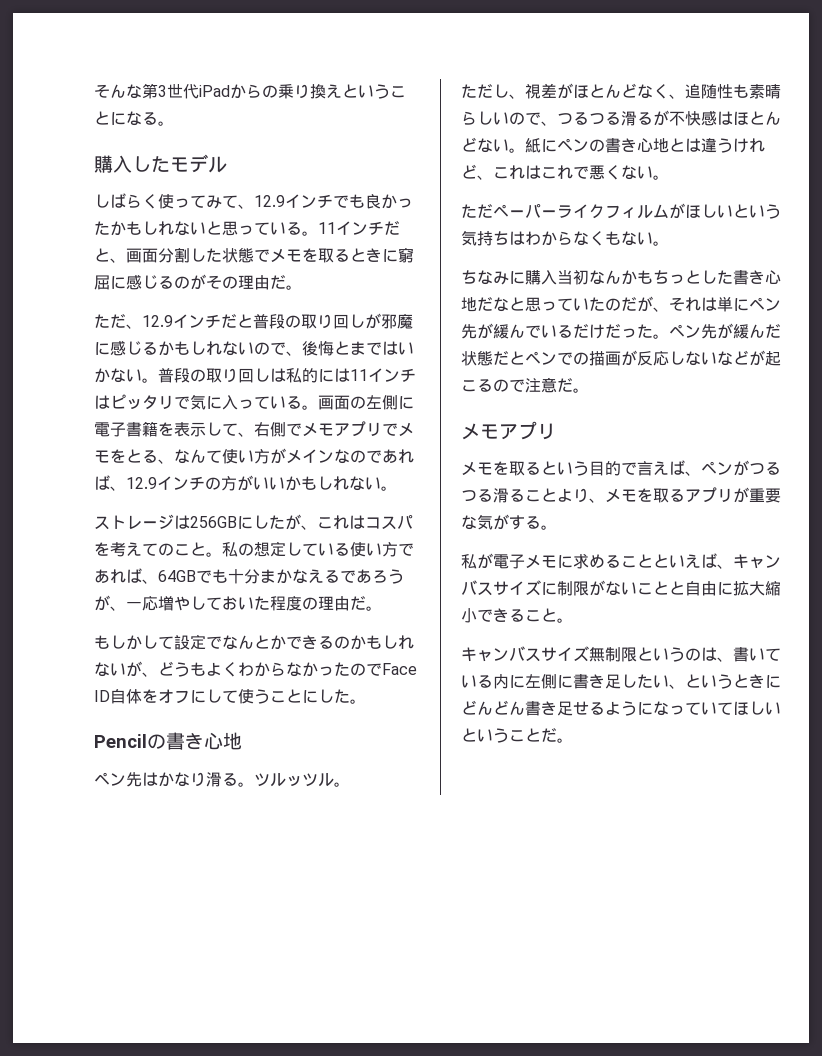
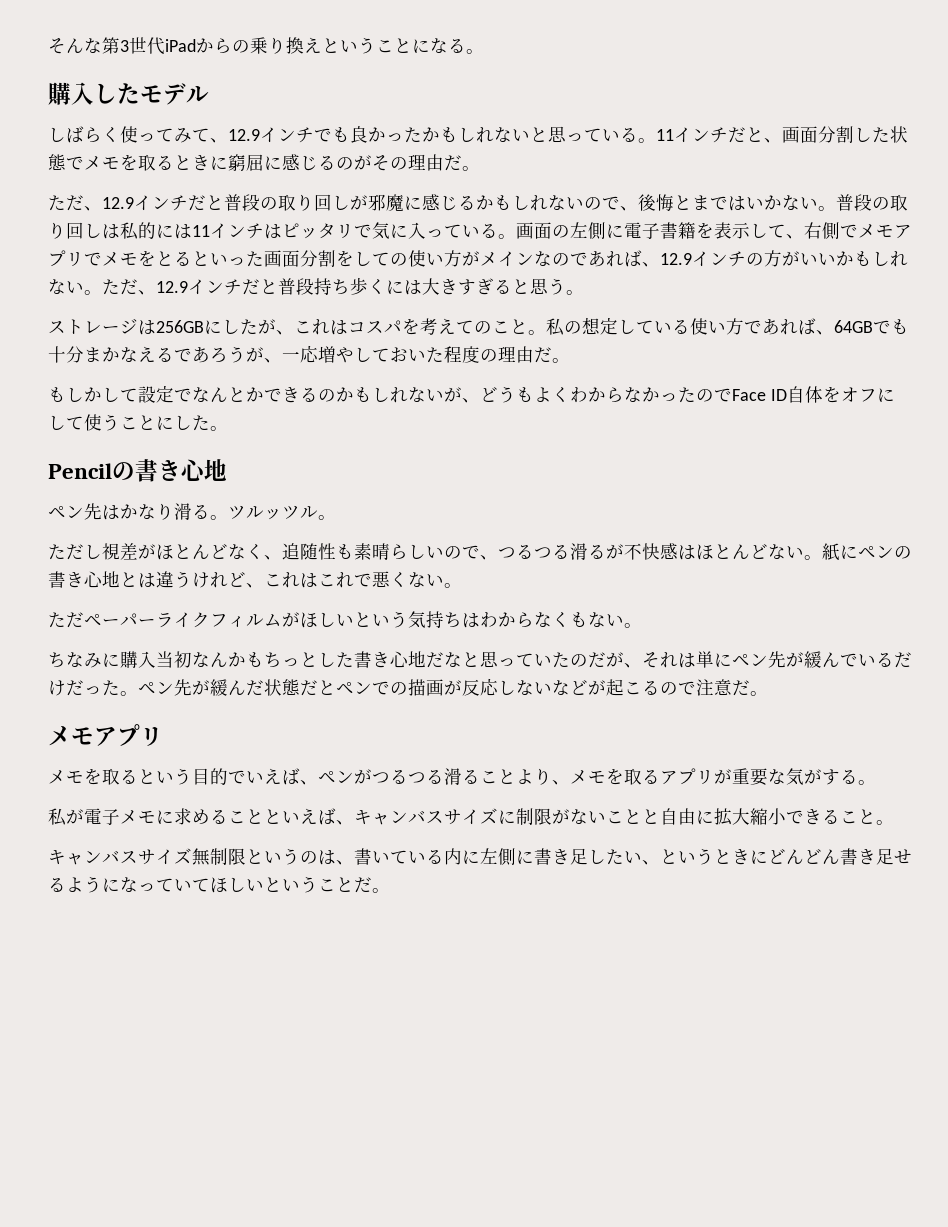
- 画面の左側に電子書籍を表示して、右側でメモアプリでメモをとる、なんて使い方がメインなのであれば、12.9インチの方がいいかもしれない。
+ 画面の左側に電子書籍を表示して、右側でメモアプリでメモをとるといった画面分割をしての使い方がメインなのであれば、12.9インチの方がいいかもしれない。ただ、12.9インチだと普段持ち歩くには大きすぎると思う。
- ただし、視差がほとんどなく、追随性も素晴らしいので、つるつる滑るが不快感はほとんどない。
+ ただし視差がほとんどなく、追随性も素晴らしいので、つるつる滑るが不快感はほとんどない。
- メモを取るという目的で言えば、ペンがつるつる滑ることより、メモを取るアプリが重要な気がする。
+ メモを取るという目的でいえば、ペンがつるつる滑ることより、メモを取るアプリが重要な気がする。

